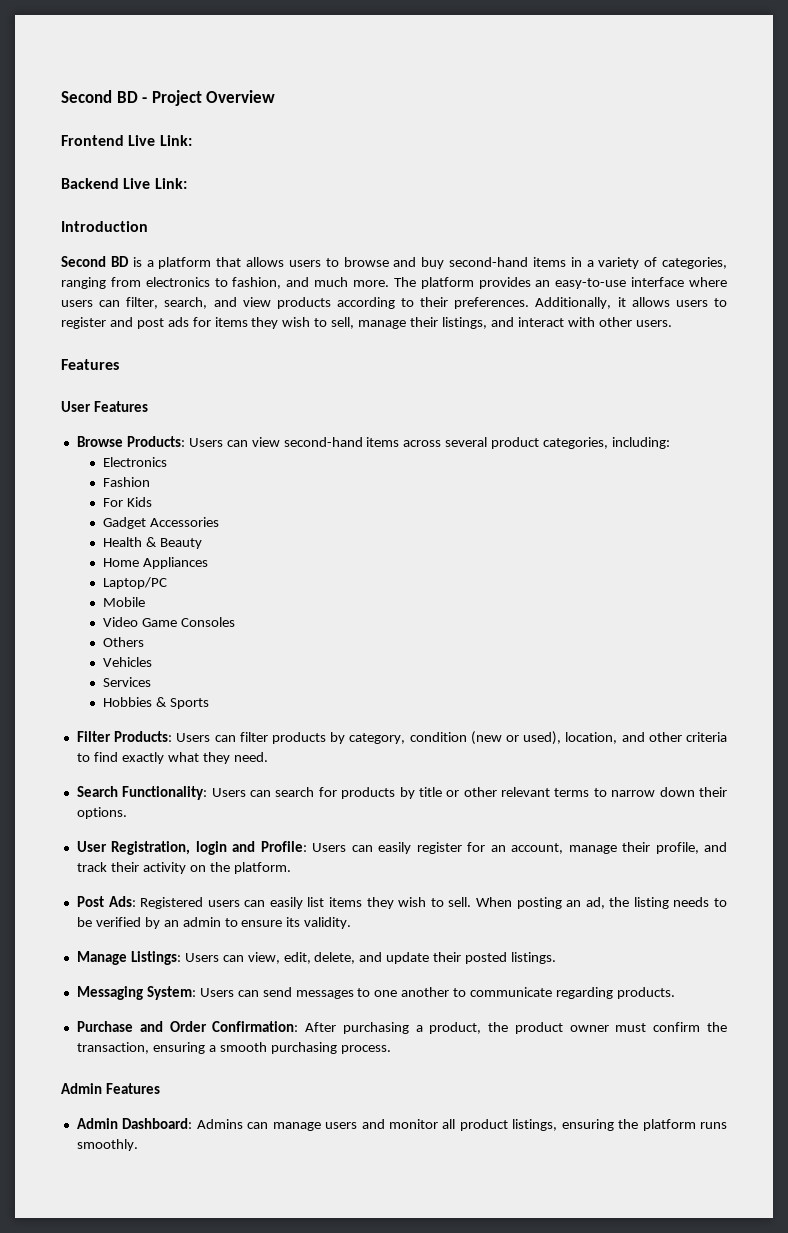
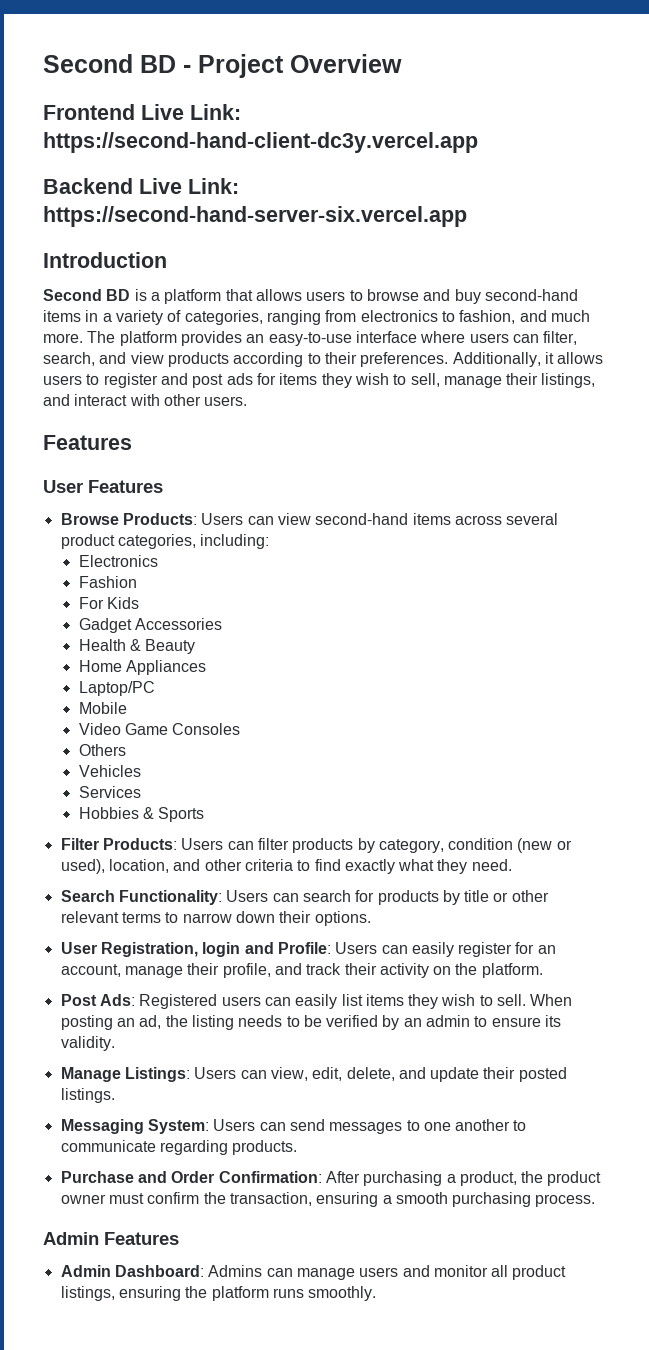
- Frontend Live Link:
+ Frontend Live Link: https://second-hand-client-dc3y.vercel.app
- Backend Live Link:
+ Backend Live Link: https://second-hand-server-six.vercel.app

